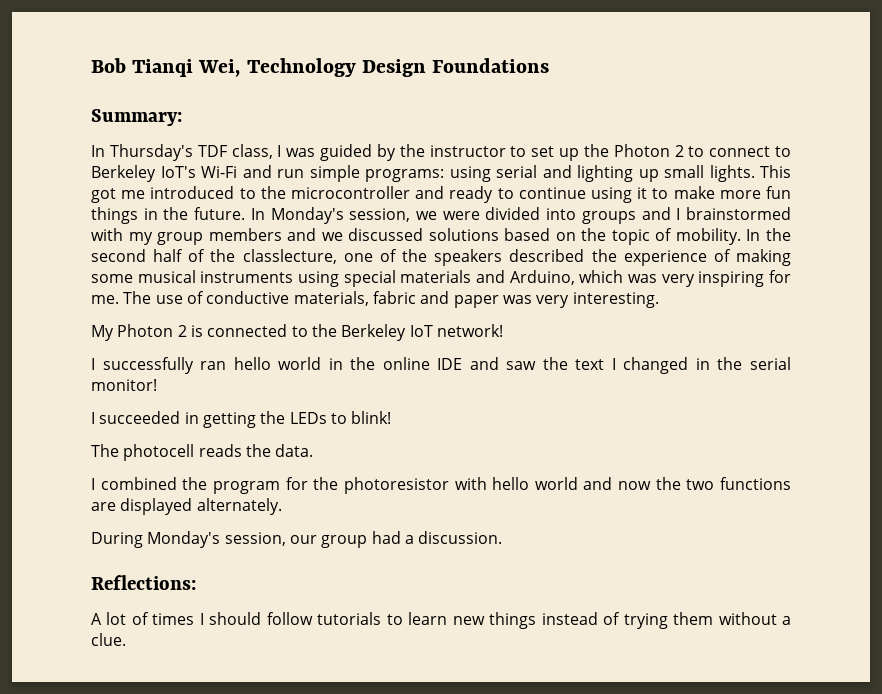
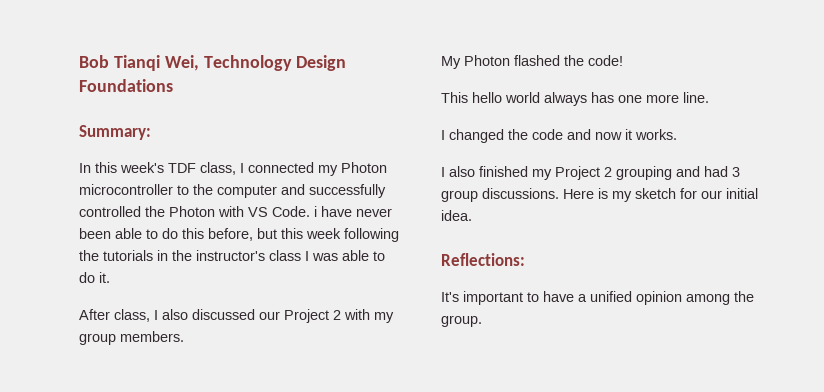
- In Thursday's TDF class, I was guided by the instructor to set up the Photon 2 to connect to Berkeley IoT's Wi-Fi and run simple programs: using serial and lighting up small lights. This got me introduced to the microcontroller and ready to continue using it to make more fun things in the future. In Monday's session, we were divided into groups and I brainstormed with my group members and we discussed solutions based on the topic of mobility. In the second half of the classlecture, one of the speakers described the experience of making some musical instruments using special materials and Arduino, which was very inspiring for me. The use of conductive materials, fabric and paper was very interesting.
- My Photon 2 is connected to the Berkeley IoT network!
- I successfully ran hello world in the online IDE and saw the text I changed in the serial monitor!
- I succeeded in getting the LEDs to blink!
- The photocell reads the data.
- I combined the program for the photoresistor with hello world and now the two functions are displayed alternately.
- During Monday's session, our group had a discussion.
+ In this week's TDF class, I connected my Photon microcontroller to the computer and successfully controlled the Photon with VS Code. i have never been able to do this before, but this week following the tutorials in the instructor's class I was able to do it.
+ After class, I also discussed our Project 2 with my group members.
+ My Photon flashed the code!
+ This hello world always has one more line.
+ I changed the code and now it works.
+ I also finished my Project 2 grouping and had 3 group discussions. Here is my sketch for our initial idea.
  Reflections:
- A lot of times I should follow tutorials to learn new things instead of trying them without a clue.
+ It's important to have a unified opinion among the group.

